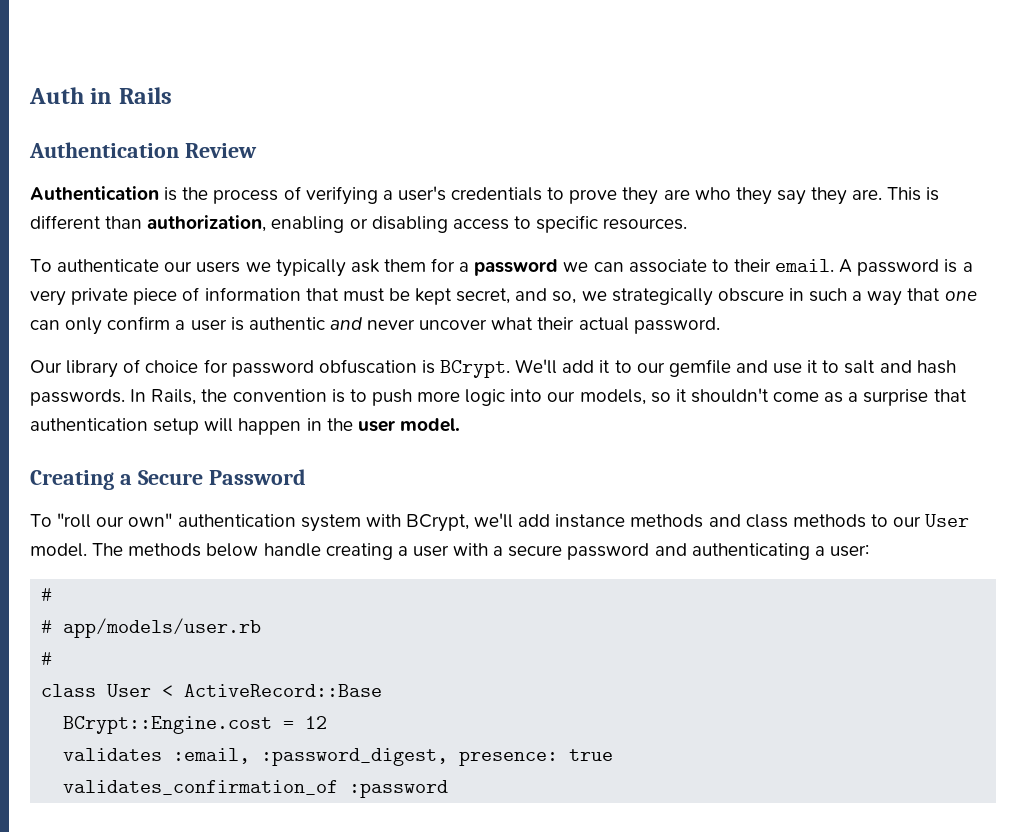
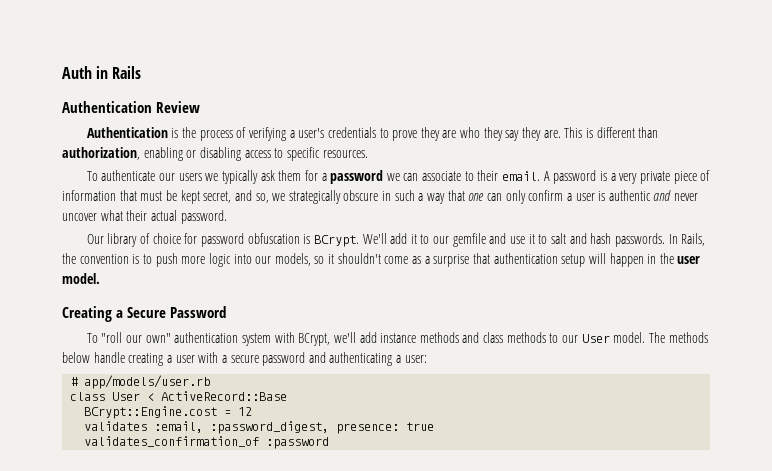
  The methods below handle creating a user with a secure password and authenticating a user:
- #
  # app/models/user.rb
- #

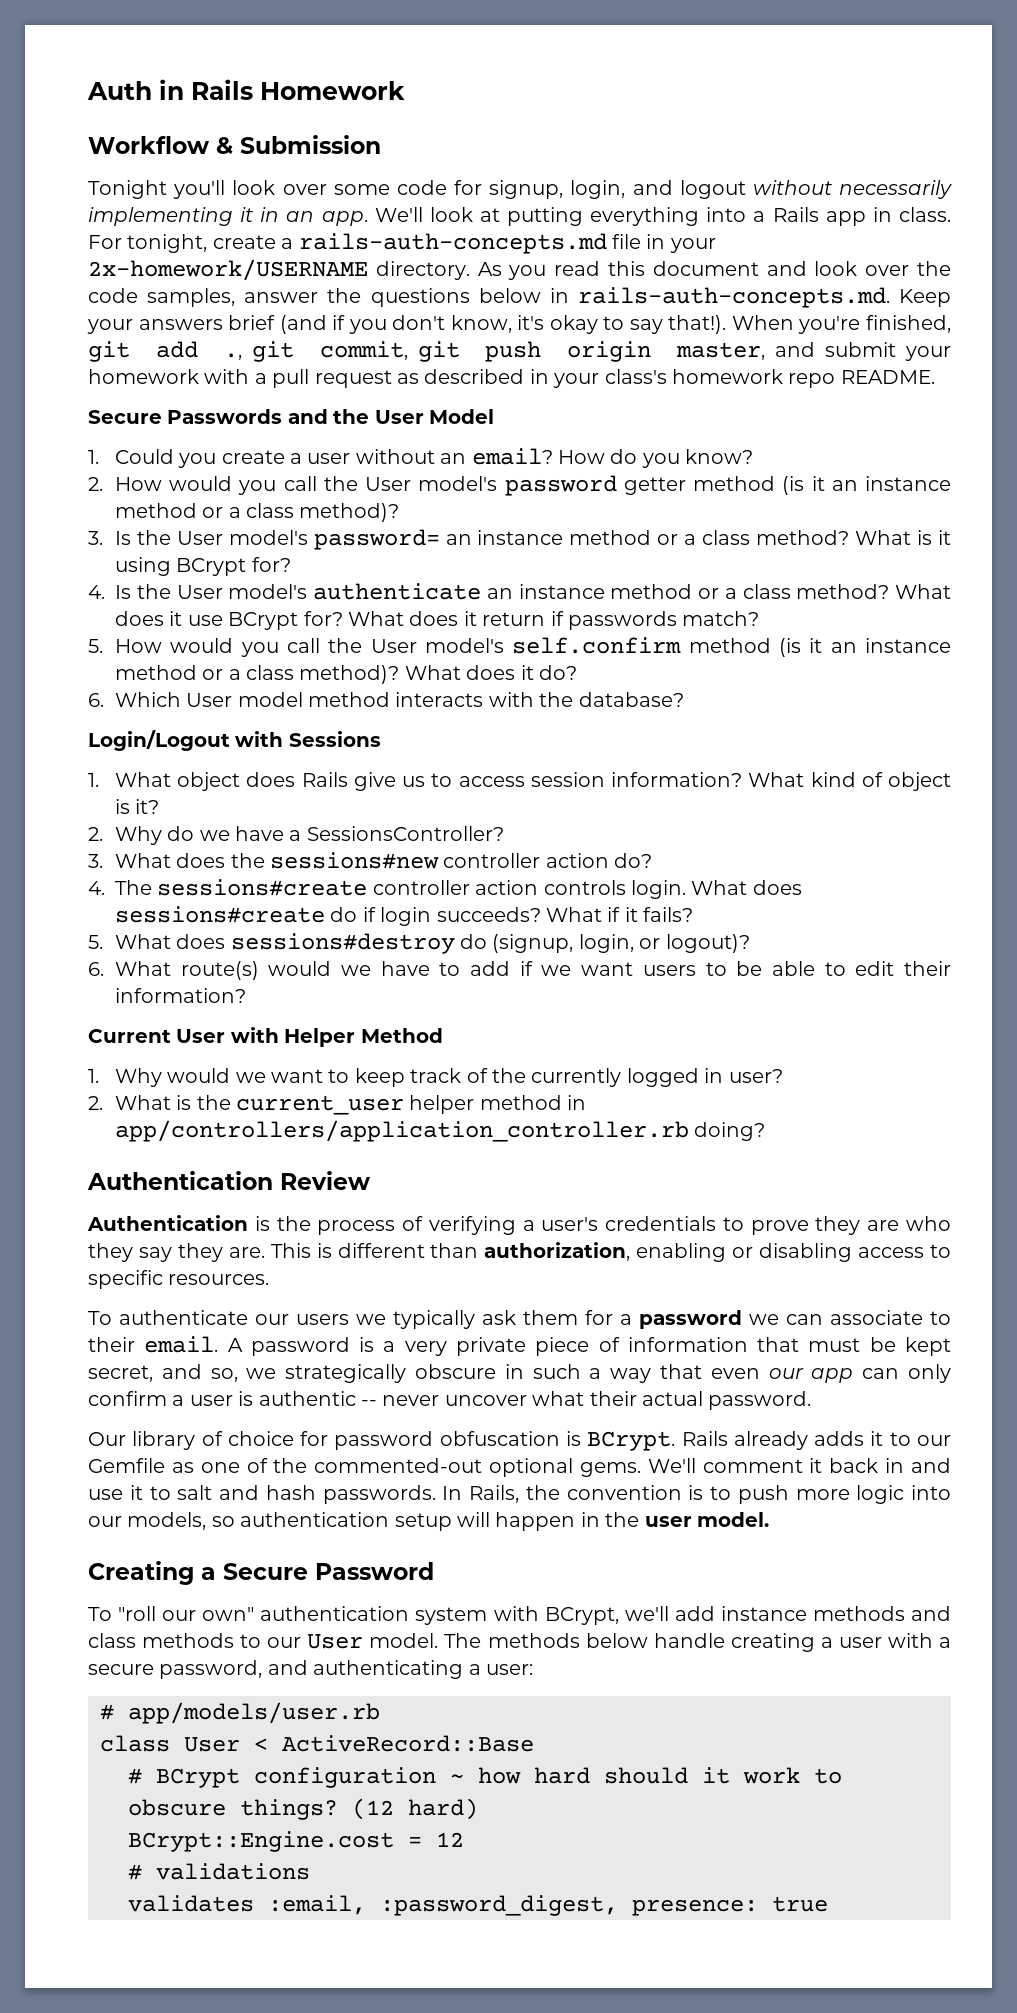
- Auth in Rails
+ Auth in Rails Homework
+ Workflow & Submission
+ Tonight you'll look over some code for signup, login, and logout without necessarily implementing it in an app. We'll look at putting everything into a Rails app in class. For tonight, create a rails-auth-concepts.md file in your 2x-homework/USERNAME directory. As you read this document and look over the code samples, answer the questions below in rails-auth-concepts.md. Keep your answers brief (and if you don't know, it's okay to say that!). When you're finished, git add ., git commit, git push origin master, and submit your homework with a pull request as described in your class's homework repo README.
+ Secure Passwords and the User Model
+ 1. Could you create a user without an email? How do you know?
+ 2. How would you call the User model's password getter method (is it an instance method or a class method)?
+ 3. Is the User model's password= an instance method or a class method? What is it using BCrypt for?
+ 4. Is the User model's authenticate an instance method or a class method? What does it use BCrypt for? What does it return if passwords match?
+ 5. How would you call the User model's self.confirm method (is it an instance method or a class method)? What does it do?
+ 6. Which User model method interacts with the database?
+ Login/Logout with Sessions
+ 1. What object does Rails give us to access session information? What kind of object is it?
+ 2. Why do we have a SessionsController?
+ 3. What does the sessions#new controller action do?
+ 4. The sessions#create controller action controls login. What does sessions#create do if login succeeds? What if it fails?
+ 5. What does sessions#destroy do (signup, login, or logout)?
+ 6. What route(s) would we have to add if we want users to be able to edit their information?
+ Current User with Helper Method
+ 1. Why would we want to keep track of the currently logged in user?
+ 2. What is the current_user helper method in app/controllers/application_controller.rb doing?
- A password is a very private piece of information that must be kept secret, and so, we strategically obscure in such a way that one can only confirm a user is authentic and never uncover what their actual password.
+ A password is a very private piece of information that must be kept secret, and so, we strategically obscure in such a way that even our app can only confirm a user is authentic -- never uncover what their actual password.
- We'll add it to our gemfile and use it to salt and hash passwords.
+ Rails already adds it to our Gemfile as one of the commented-out optional gems. We'll comment it back in and use it to salt and hash passwords.
- In Rails, the convention is to push more logic into our models, so it shouldn't come as a surprise that authentication setup will happen in the user model.
+ In Rails, the convention is to push more logic into our models, so authentication setup will happen in the user model.
- The methods below handle creating a user with a secure password and authenticating a user:
+ The methods below handle creating a user with a secure password, and authenticating a user:
+ # BCrypt configuration ~ how hard should it work to obscure things? (12 hard)
+ # validations
- validates_confirmation_of :password

